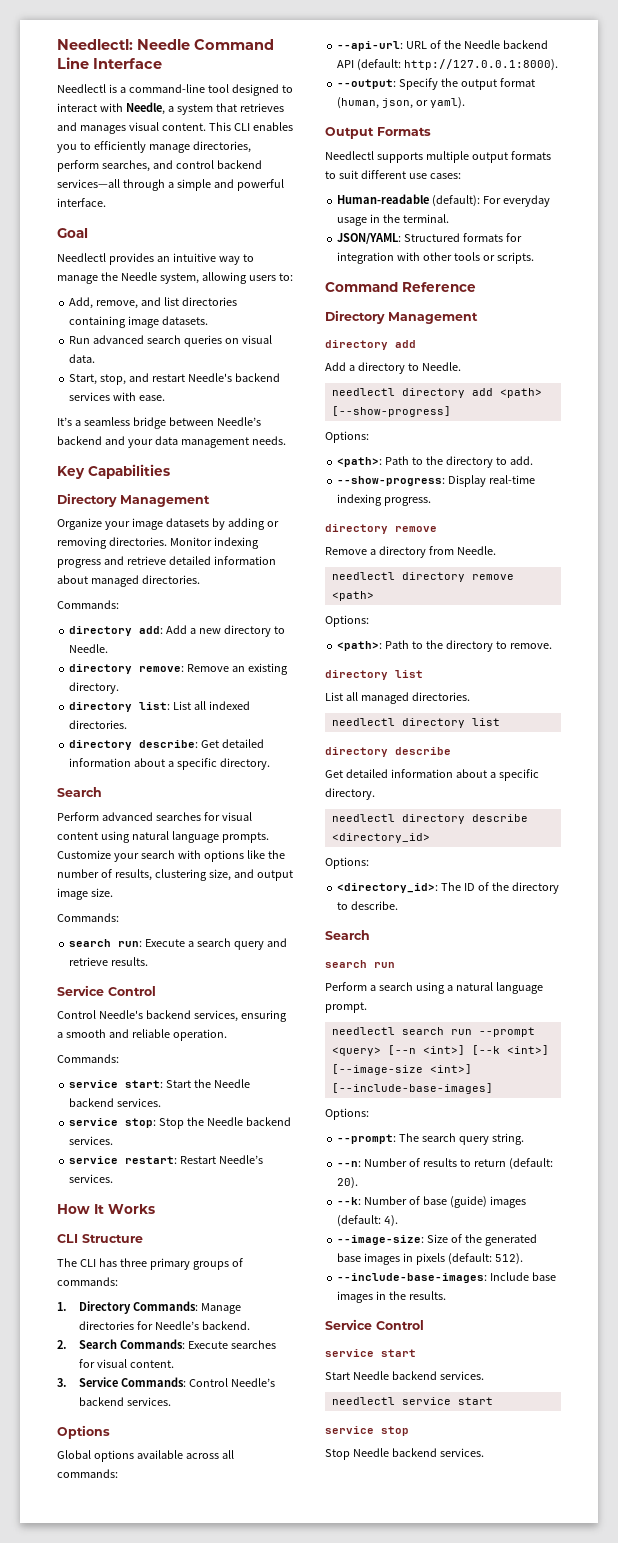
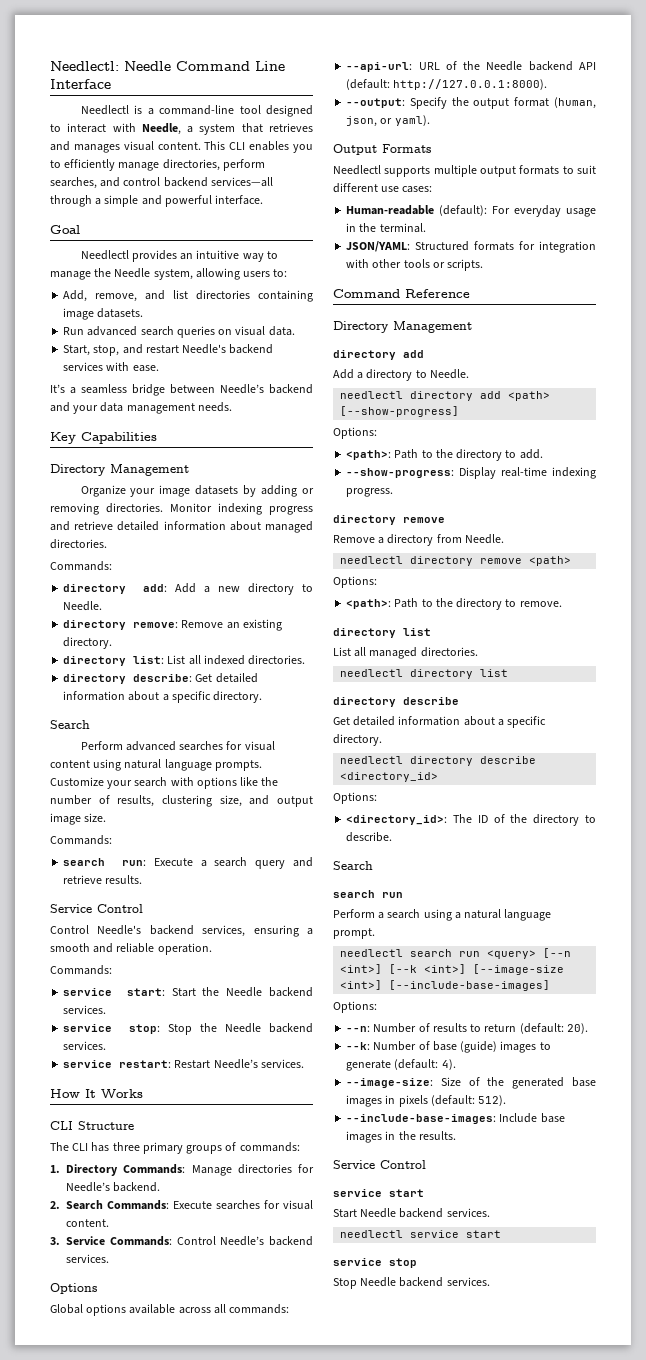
- needlectl search run --prompt <query> [--n <int>] [--k <int>] [--image-size <int>] [--include-base-images]
+ needlectl search run <query> [--n <int>] [--k <int>] [--image-size <int>] [--include-base-images]
- --prompt: The search query string.
- --k: Number of base (guide) images (default: 4).
+ --k: Number of base (guide) images to generate (default: 4).

